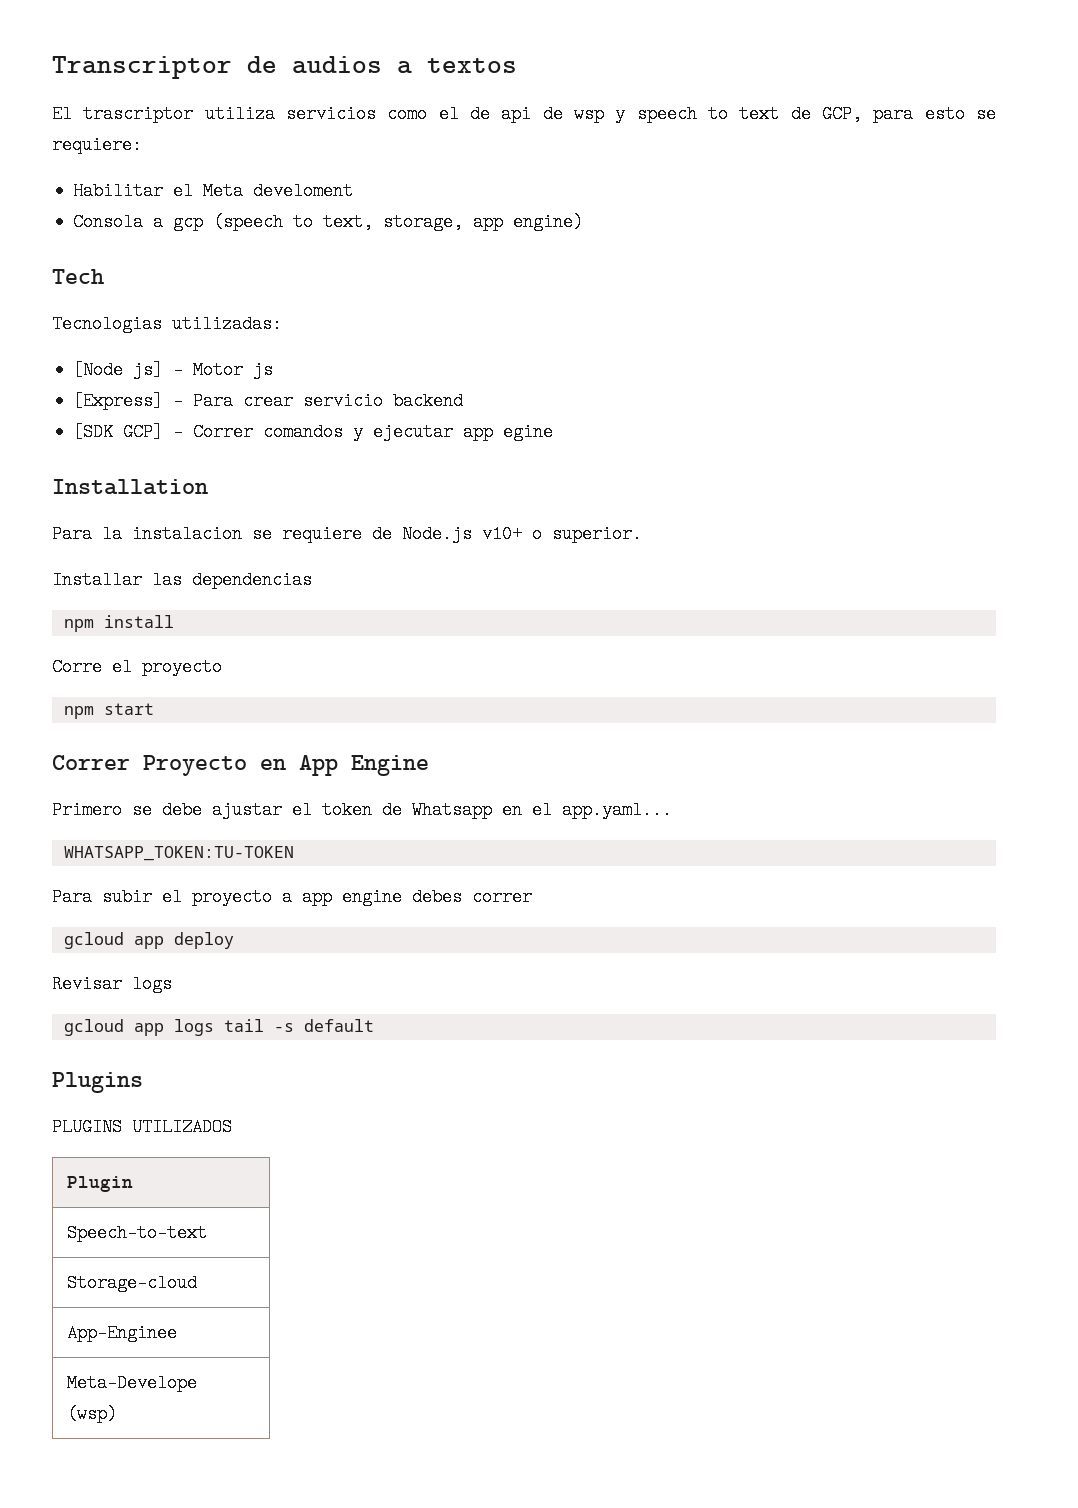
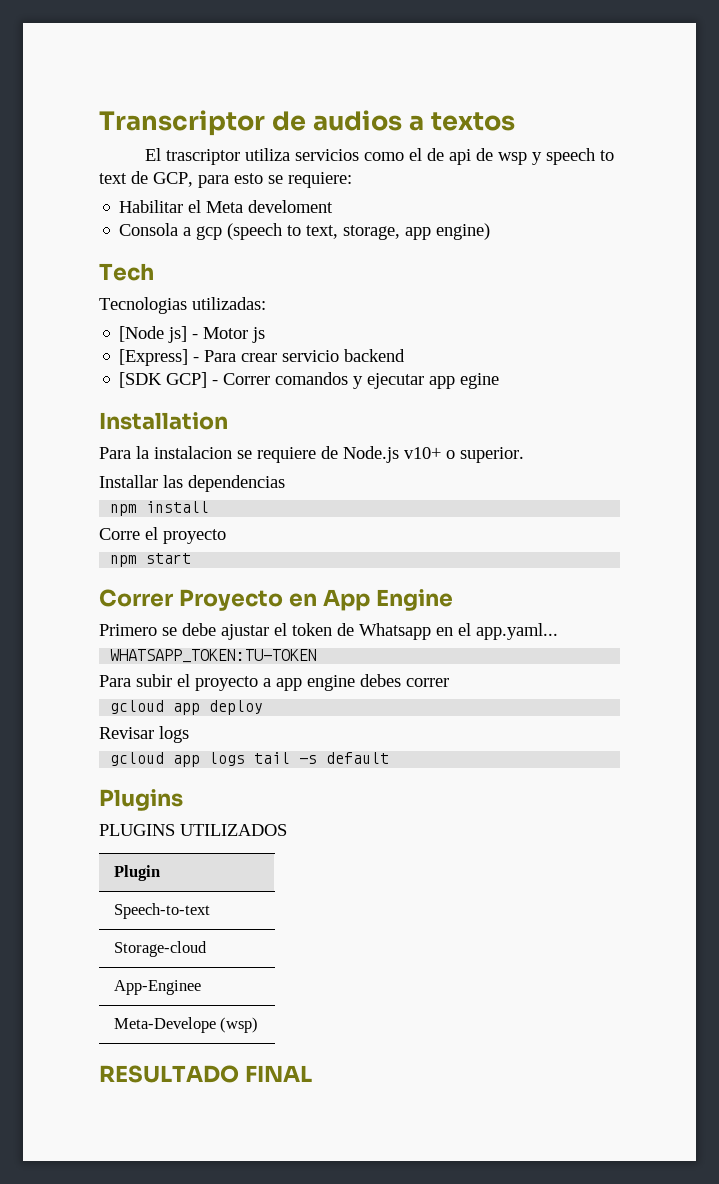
+ RESULTADO FINAL

